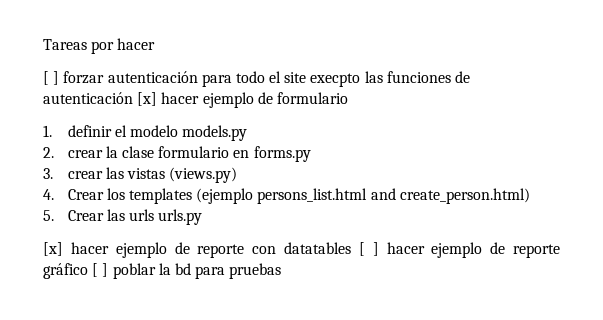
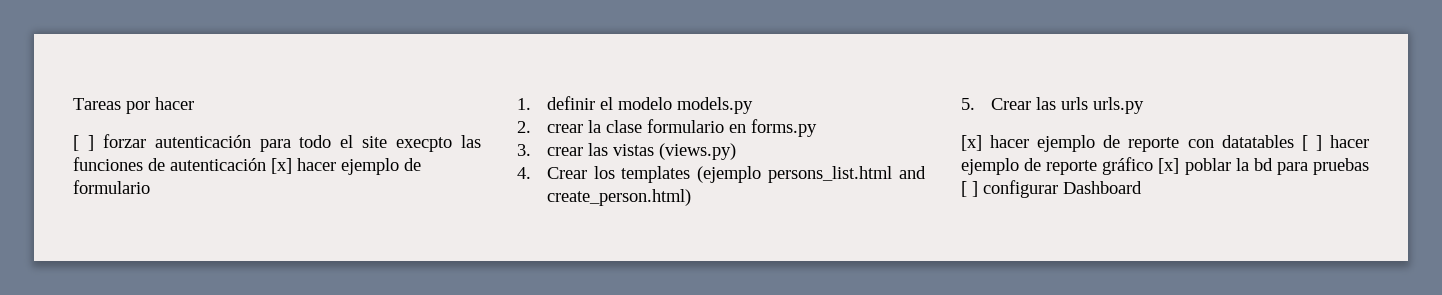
- [x] hacer ejemplo de reporte con datatables [ ] hacer ejemplo de reporte gráfico [ ] poblar la bd para pruebas
+ [x] hacer ejemplo de reporte con datatables [ ] hacer ejemplo de reporte gráfico [x] poblar la bd para pruebas [ ] configurar Dashboard

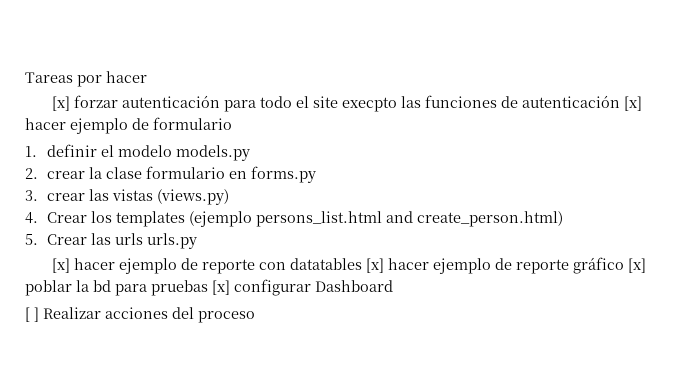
- [ ] forzar autenticación para todo el site execpto las funciones de autenticación [x] hacer ejemplo de formulario
+ [x] forzar autenticación para todo el site execpto las funciones de autenticación [x] hacer ejemplo de formulario
- [x] hacer ejemplo de reporte con datatables [ ] hacer ejemplo de reporte gráfico [x] poblar la bd para pruebas [ ] configurar Dashboard
+ [x] hacer ejemplo de reporte con datatables [x] hacer ejemplo de reporte gráfico [x] poblar la bd para pruebas [x] configurar Dashboard
+ [ ] Realizar acciones del proceso

